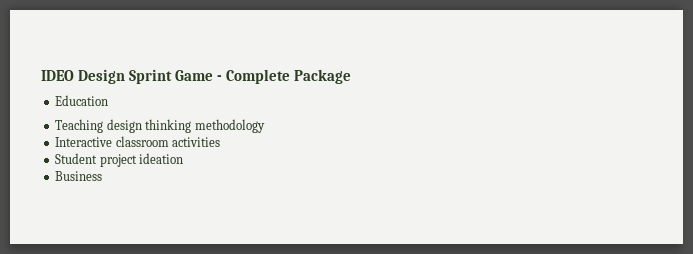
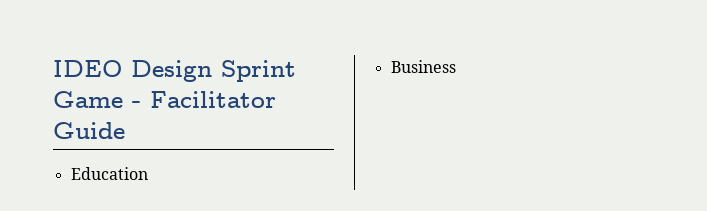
- IDEO Design Sprint Game - Complete Package
+ IDEO Design Sprint Game - Facilitator Guide
- Teaching design thinking methodology
- Interactive classroom activities
- Student project ideation

